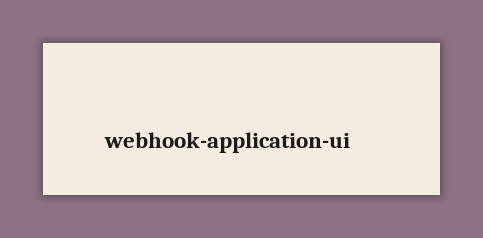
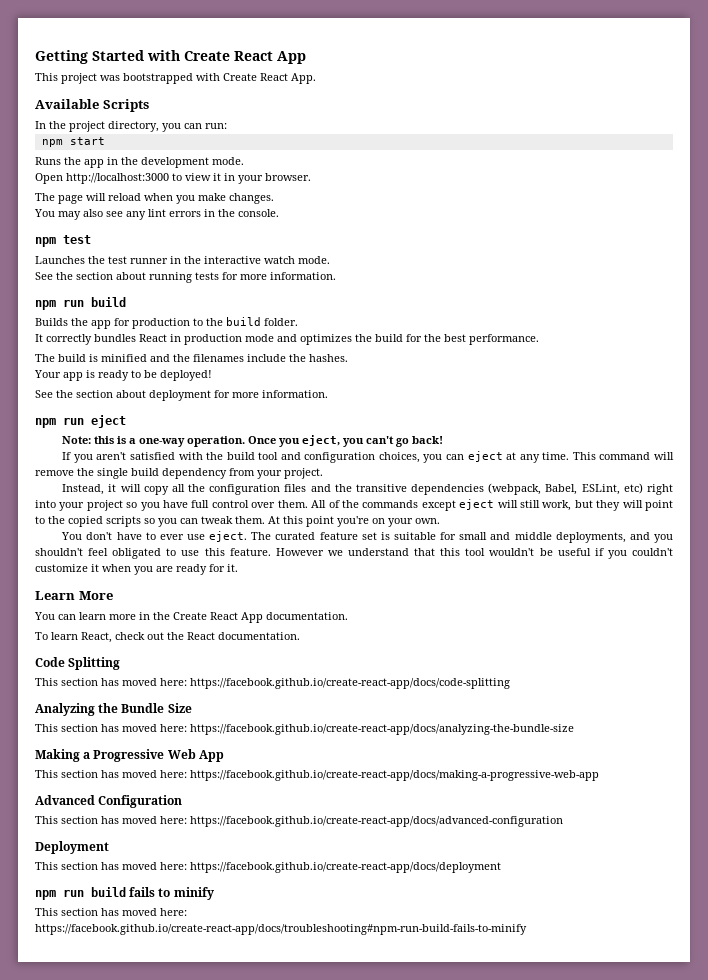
- webhook-application-ui
+ Getting Started with Create React App
+ This project was bootstrapped with Create React App.
+ Available Scripts
+ In the project directory, you can run:
+ npm start
+ Runs the app in the development mode.
+ Open http://localhost:3000 to view it in your browser.
+ The page will reload when you make changes.
+ You may also see any lint errors in the console.
+ npm test
+ Launches the test runner in the interactive watch mode.
+ See the section about running tests for more information.
+ npm run build
+ Builds the app for production to the build folder.
+ It correctly bundles React in production mode and optimizes the build for the best performance.
+ The build is minified and the filenames include the hashes.
+ Your app is ready to be deployed!
+ See the section about deployment for more information.
+ npm run eject
+ Note: this is a one-way operation. Once you eject, you can't go back!
+ If you aren't satisfied with the build tool and configuration choices, you can eject at any time. This command will remove the single build dependency from your project.
+ Instead, it will copy all the configuration files and the transitive dependencies (webpack, Babel, ESLint, etc) right into your project so you have full control over them. All of the commands except eject will still work, but they will point to the copied scripts so you can tweak them. At this point you're on your own.
+ You don't have to ever use eject. The curated feature set is suitable for small and middle deployments, and you shouldn't feel obligated to use this feature. However we understand that this tool wouldn't be useful if you couldn't customize it when you are ready for it.
+ Learn More
+ You can learn more in the Create React App documentation.
+ To learn React, check out the React documentation.
+ Code Splitting
+ This section has moved here: https://facebook.github.io/create-react-app/docs/code-splitting
+ Analyzing the Bundle Size
+ This section has moved here: https://facebook.github.io/create-react-app/docs/analyzing-the-bundle-size
+ Making a Progressive Web App
+ This section has moved here: https://facebook.github.io/create-react-app/docs/making-a-progressive-web-app
+ Advanced Configuration
+ This section has moved here: https://facebook.github.io/create-react-app/docs/advanced-configuration
+ Deployment
+ This section has moved here: https://facebook.github.io/create-react-app/docs/deployment
+ npm run build fails to minify
+ This section has moved here: https://facebook.github.io/create-react-app/docs/troubleshooting#npm-run-build-fails-to-minify

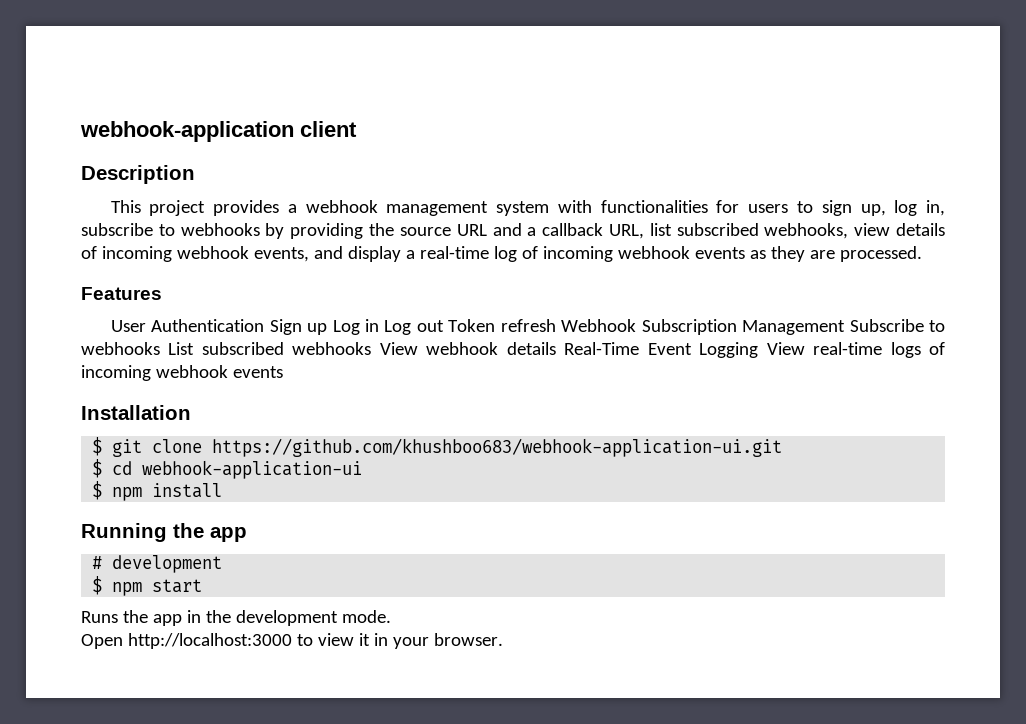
- Getting Started with Create React App
- This project was bootstrapped with Create React App.
- Available Scripts
- In the project directory, you can run:
- npm start
+ webhook-application client
+ Description
+ This project provides a webhook management system with functionalities for users to sign up, log in, subscribe to webhooks by providing the source URL and a callback URL, list subscribed webhooks, view details of incoming webhook events, and display a real-time log of incoming webhook events as they are processed.
+ Features
+ User Authentication Sign up Log in Log out Token refresh Webhook Subscription Management Subscribe to webhooks List subscribed webhooks View webhook details Real-Time Event Logging View real-time logs of incoming webhook events
+ Installation
+ $ git clone https://github.com/khushboo683/webhook-application-ui.git
+ $ cd webhook-application-ui
+ $ npm install
+ Running the app
+ # development
+ $ npm start
- The page will reload when you make changes.
- You may also see any lint errors in the console.
- npm test
- Launches the test runner in the interactive watch mode.
- See the section about running tests for more information.
- npm run build
- Builds the app for production to the build folder.
- It correctly bundles React in production mode and optimizes the build for the best performance.
- The build is minified and the filenames include the hashes.
- Your app is ready to be deployed!
- See the section about deployment for more information.
- npm run eject
- Note: this is a one-way operation. Once you eject, you can't go back!
- If you aren't satisfied with the build tool and configuration choices, you can eject at any time. This command will remove the single build dependency from your project.
- Instead, it will copy all the configuration files and the transitive dependencies (webpack, Babel, ESLint, etc) right into your project so you have full control over them. All of the commands except eject will still work, but they will point to the copied scripts so you can tweak them. At this point you're on your own.
- You don't have to ever use eject. The curated feature set is suitable for small and middle deployments, and you shouldn't feel obligated to use this feature. However we understand that this tool wouldn't be useful if you couldn't customize it when you are ready for it.
- Learn More
- You can learn more in the Create React App documentation.
- To learn React, check out the React documentation.
- Code Splitting
- This section has moved here: https://facebook.github.io/create-react-app/docs/code-splitting
- Analyzing the Bundle Size
- This section has moved here: https://facebook.github.io/create-react-app/docs/analyzing-the-bundle-size
- Making a Progressive Web App
- This section has moved here: https://facebook.github.io/create-react-app/docs/making-a-progressive-web-app
- Advanced Configuration
- This section has moved here: https://facebook.github.io/create-react-app/docs/advanced-configuration
- Deployment
- This section has moved here: https://facebook.github.io/create-react-app/docs/deployment
- npm run build fails to minify
- This section has moved here: https://facebook.github.io/create-react-app/docs/troubleshooting#npm-run-build-fails-to-minify

